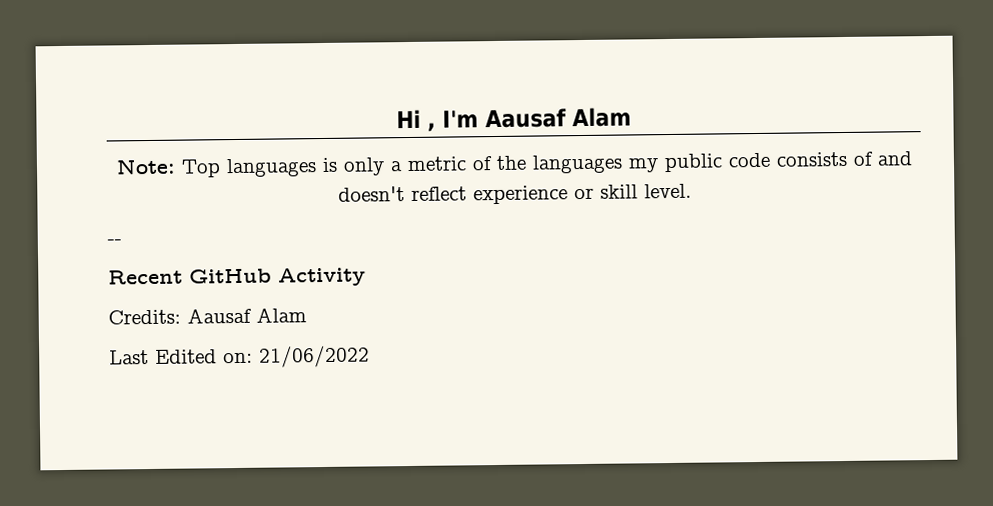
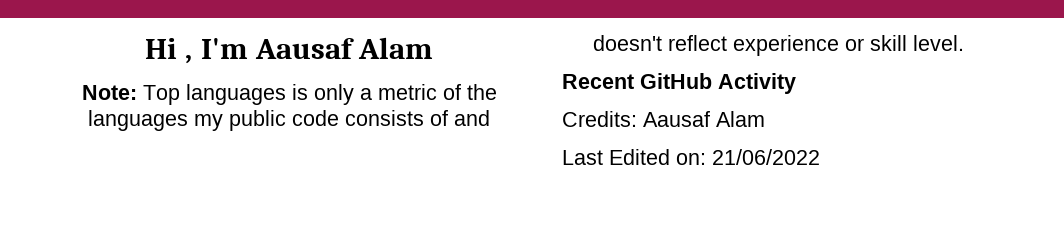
- --

